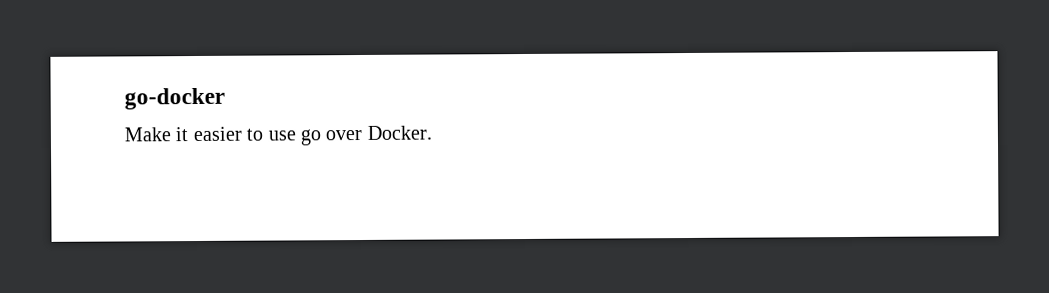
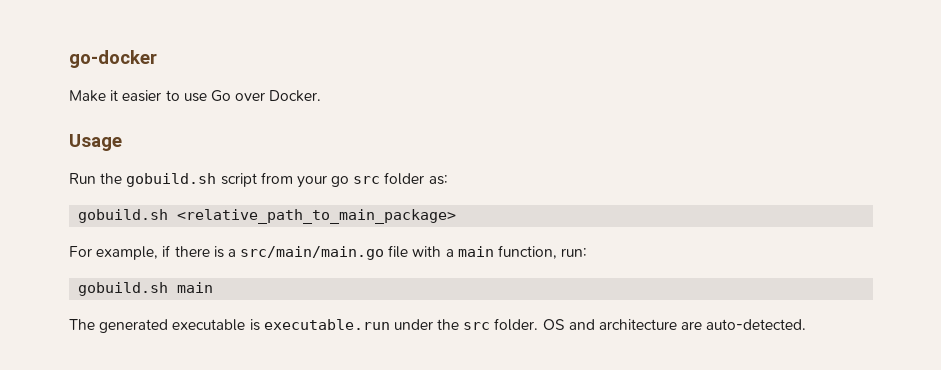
- Make it easier to use go over Docker.
+ Make it easier to use Go over Docker.
+ Usage
+ Run the gobuild.sh script from your go src folder as:
+ gobuild.sh <relative_path_to_main_package>
+ For example, if there is a src/main/main.go file with a main function, run:
+ gobuild.sh main
+ The generated executable is executable.run under the src folder. OS and architecture are auto-detected.

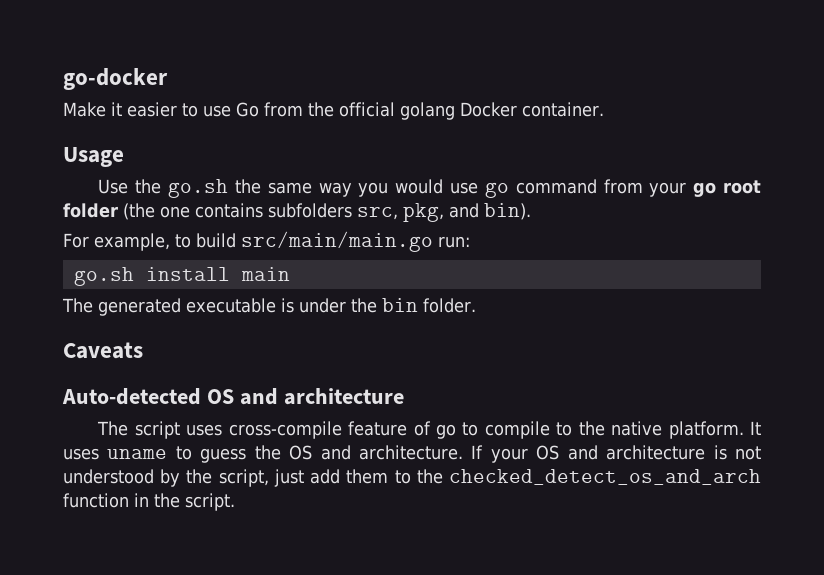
- Make it easier to use Go over Docker.
+ Make it easier to use Go from the official golang Docker container.
  Usage
- Run the gobuild.sh script from your go src folder as:
- gobuild.sh <relative_path_to_main_package>
- For example, if there is a src/main/main.go file with a main function, run:
+ Use the go.sh the same way you would use go command from your go root folder (the one contains subfolders src, pkg, and bin).
+ For example, to build src/main/main.go run:
- gobuild.sh main
+ go.sh install main
- The generated executable is executable.run under the src folder. OS and architecture are auto-detected.
+ The generated executable is under the bin folder.
+ Caveats
+ Auto-detected OS and architecture
+ The script uses cross-compile feature of go to compile to the native platform. It uses uname to guess the OS and architecture. If your OS and architecture is not understood by the script, just add them to the checked_detect_os_and_arch function in the script.

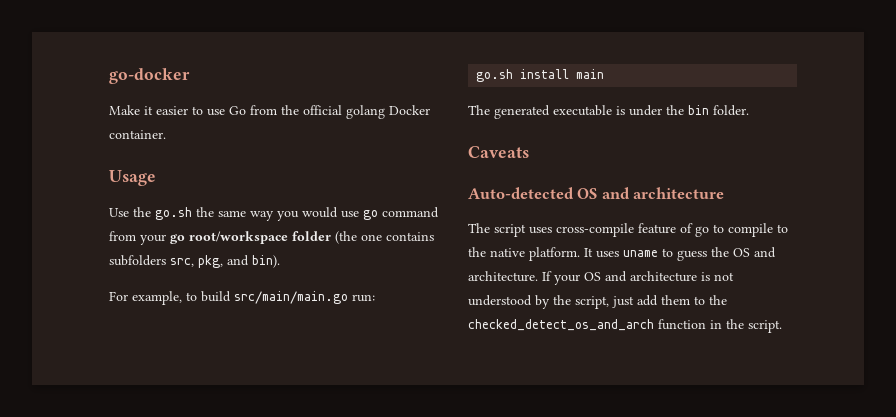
- Use the go.sh the same way you would use go command from your go root folder (the one contains subfolders src, pkg, and bin).
+ Use the go.sh the same way you would use go command from your go root/workspace folder (the one contains subfolders src, pkg, and bin).

